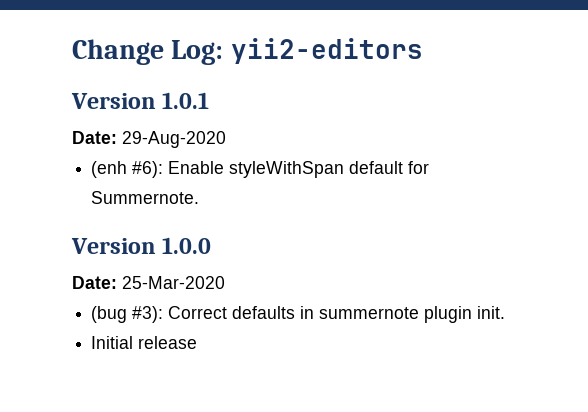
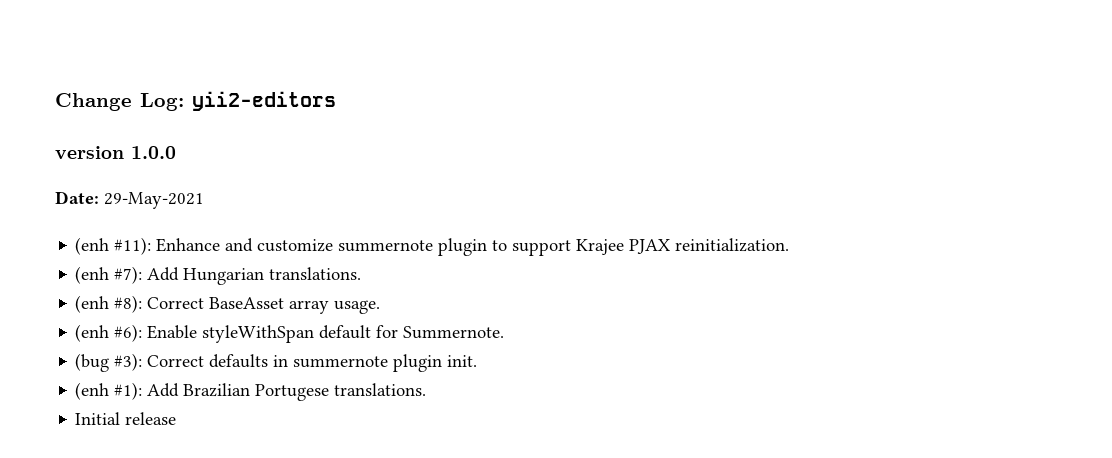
- Version 1.0.1
- Date: 29-Aug-2020
+ version 1.0.0
+ Date: 29-May-2021
+ (enh #11): Enhance and customize summernote plugin to support Krajee PJAX reinitialization.
+ (enh #7): Add Hungarian translations.
+ (enh #8): Correct BaseAsset array usage.
- Version 1.0.0
- Date: 25-Mar-2020
+ (enh #1): Add Brazilian Portugese translations.

